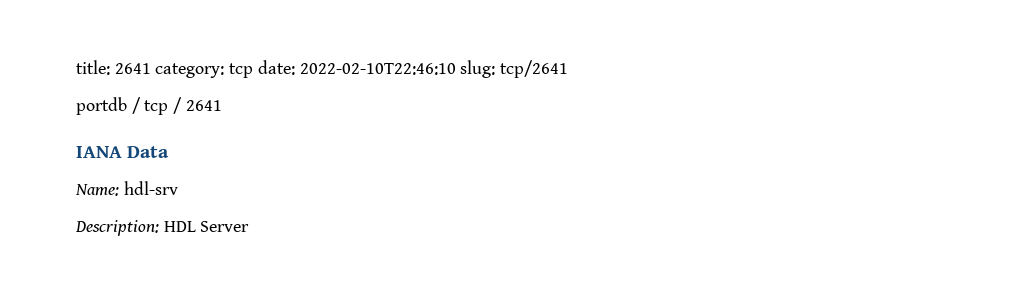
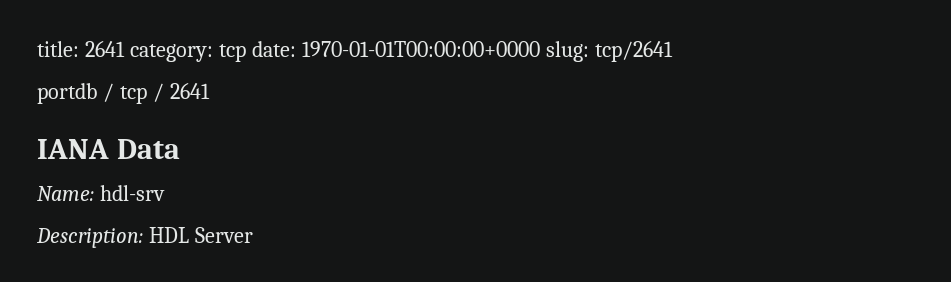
- title: 2641 category: tcp date: 2022-02-10T22:46:10 slug: tcp/2641
+ title: 2641 category: tcp date: 1970-01-01T00:00:00+0000 slug: tcp/2641

